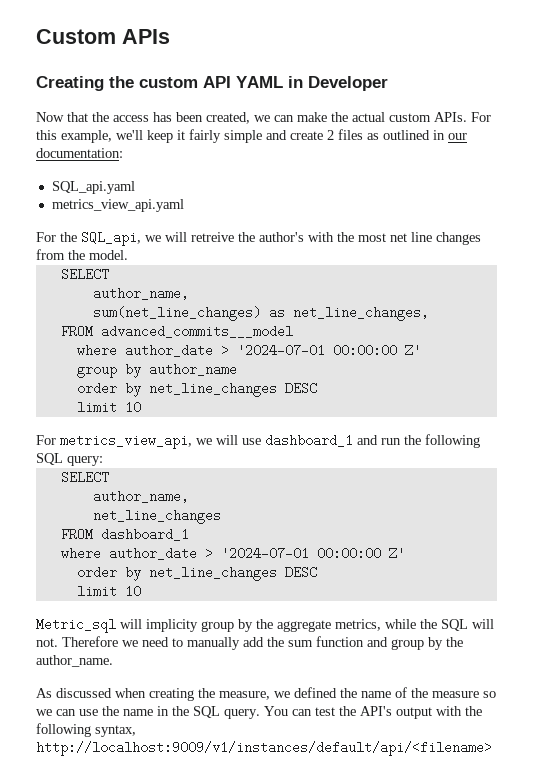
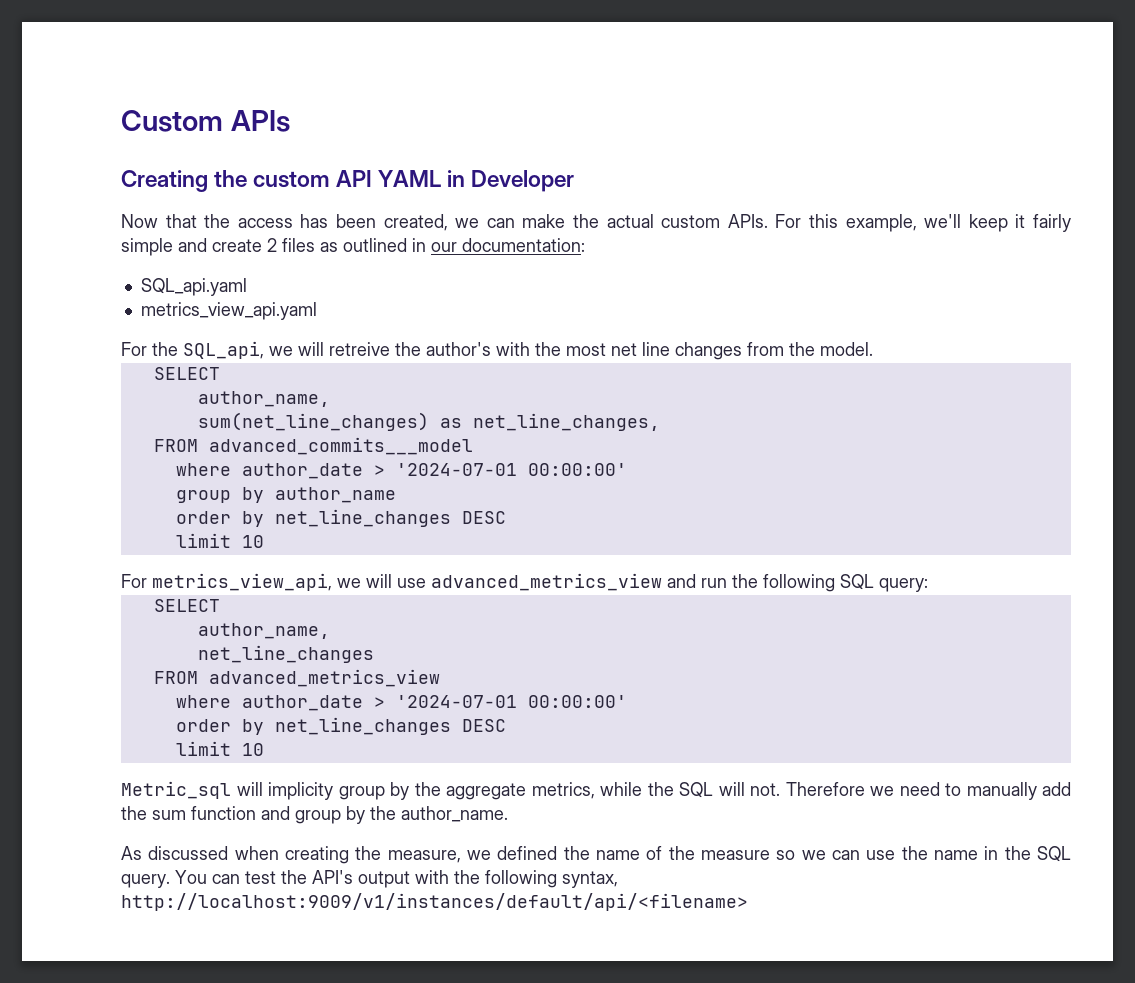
  FROM advanced_commits___model
- where author_date > '2024-07-01 00:00:00 Z'
+ where author_date > '2024-07-01 00:00:00'
- For metrics_view_api, we will use dashboard_1 and run the following SQL query:
+ For metrics_view_api, we will use advanced_metrics_view and run the following SQL query:
- FROM dashboard_1
- where author_date > '2024-07-01 00:00:00 Z'
+ FROM advanced_metrics_view
+ where author_date > '2024-07-01 00:00:00'

